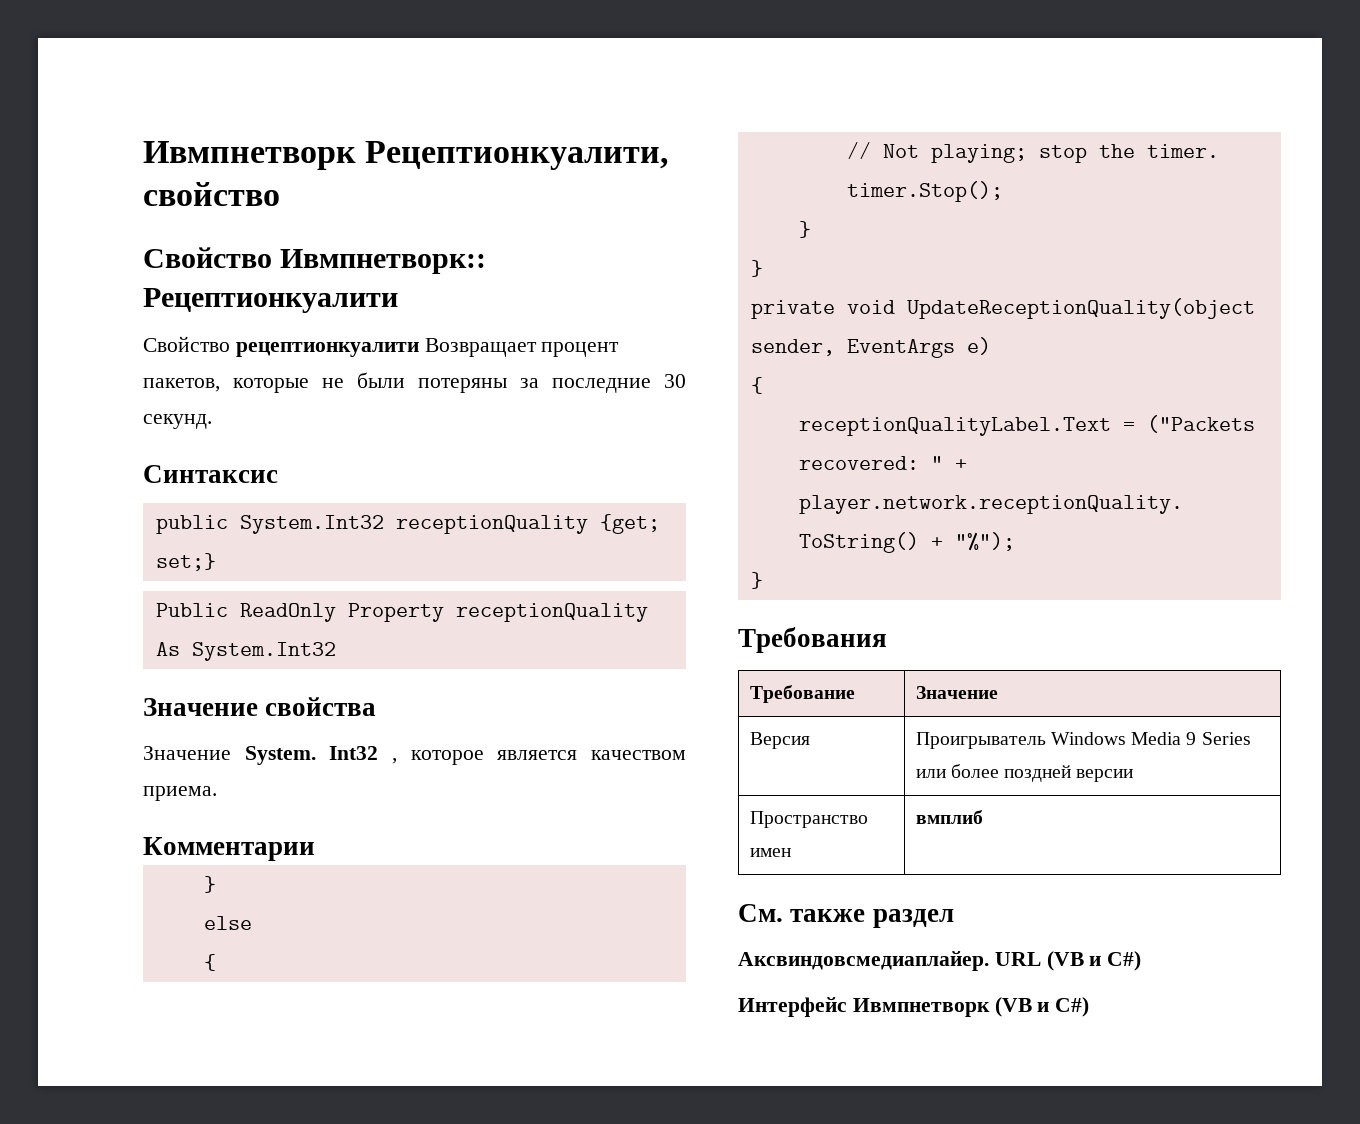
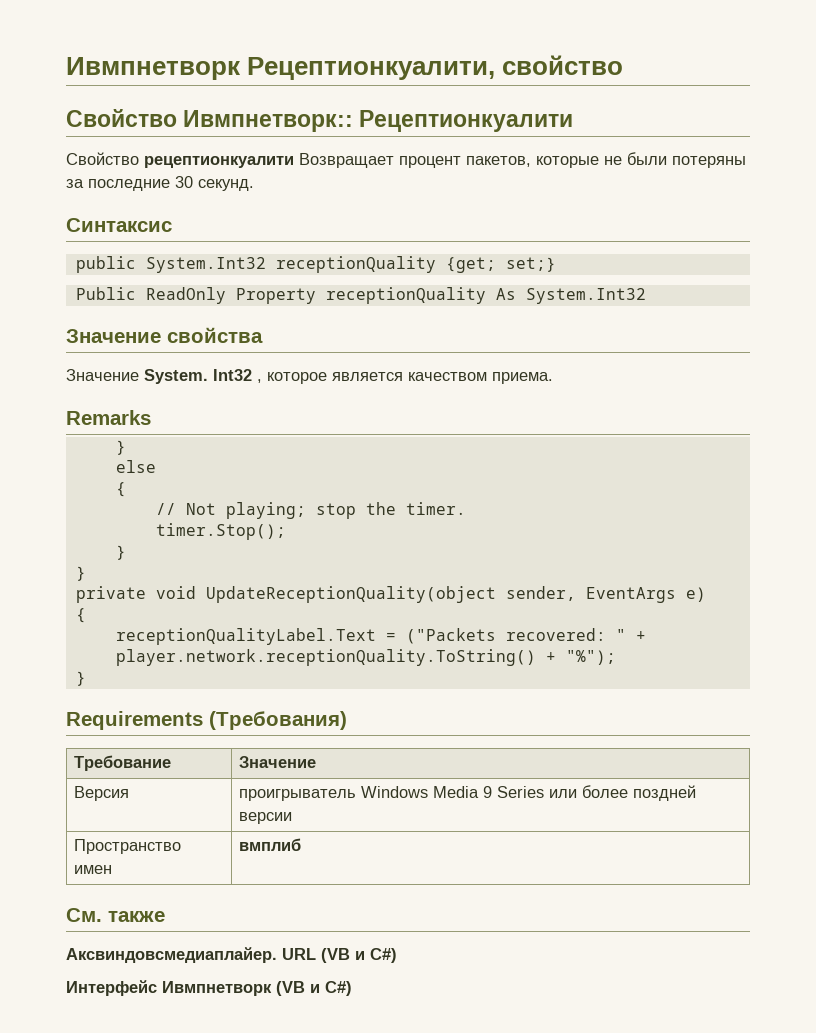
- Комментарии
+ Remarks
- Требования
+ Requirements (Требования)
- Версия | Проигрыватель Windows Media 9 Series или более поздней версии
+ Версия | проигрыватель Windows Media 9 Series или более поздней версии
- См. также раздел
+ См. также

